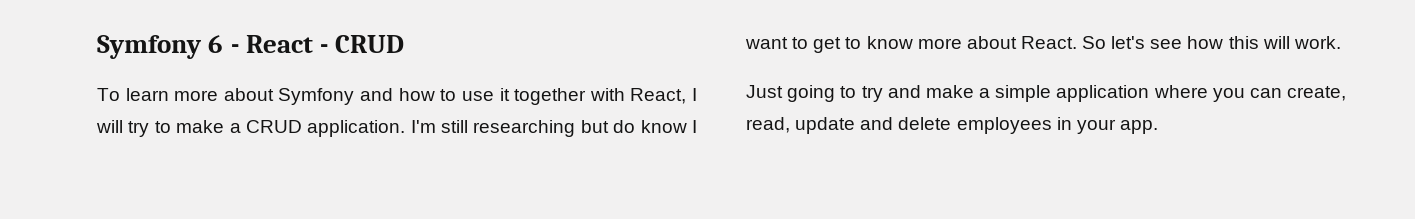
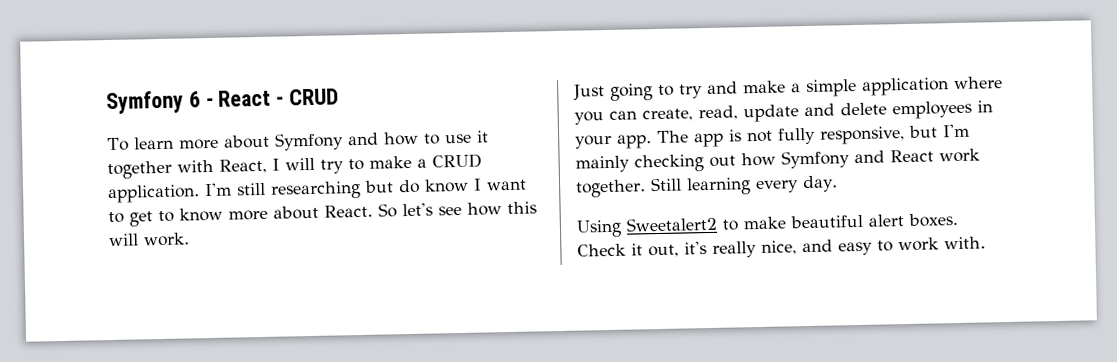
+ The app is not fully responsive, but I'm mainly checking out how Symfony and React work together. Still learning every day.
+ Using Sweetalert2 to make beautiful alert boxes. Check it out, it's really nice, and easy to work with.

